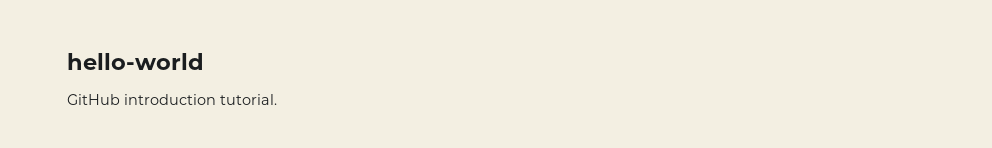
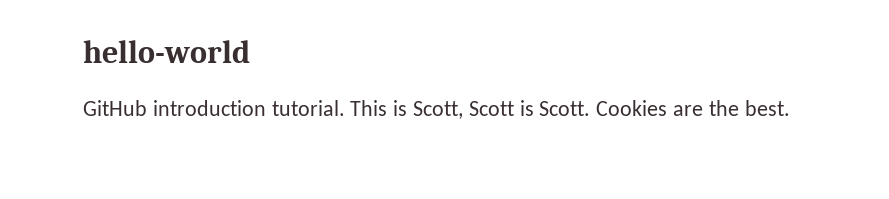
+ This is Scott, Scott is Scott. Cookies are the best.

